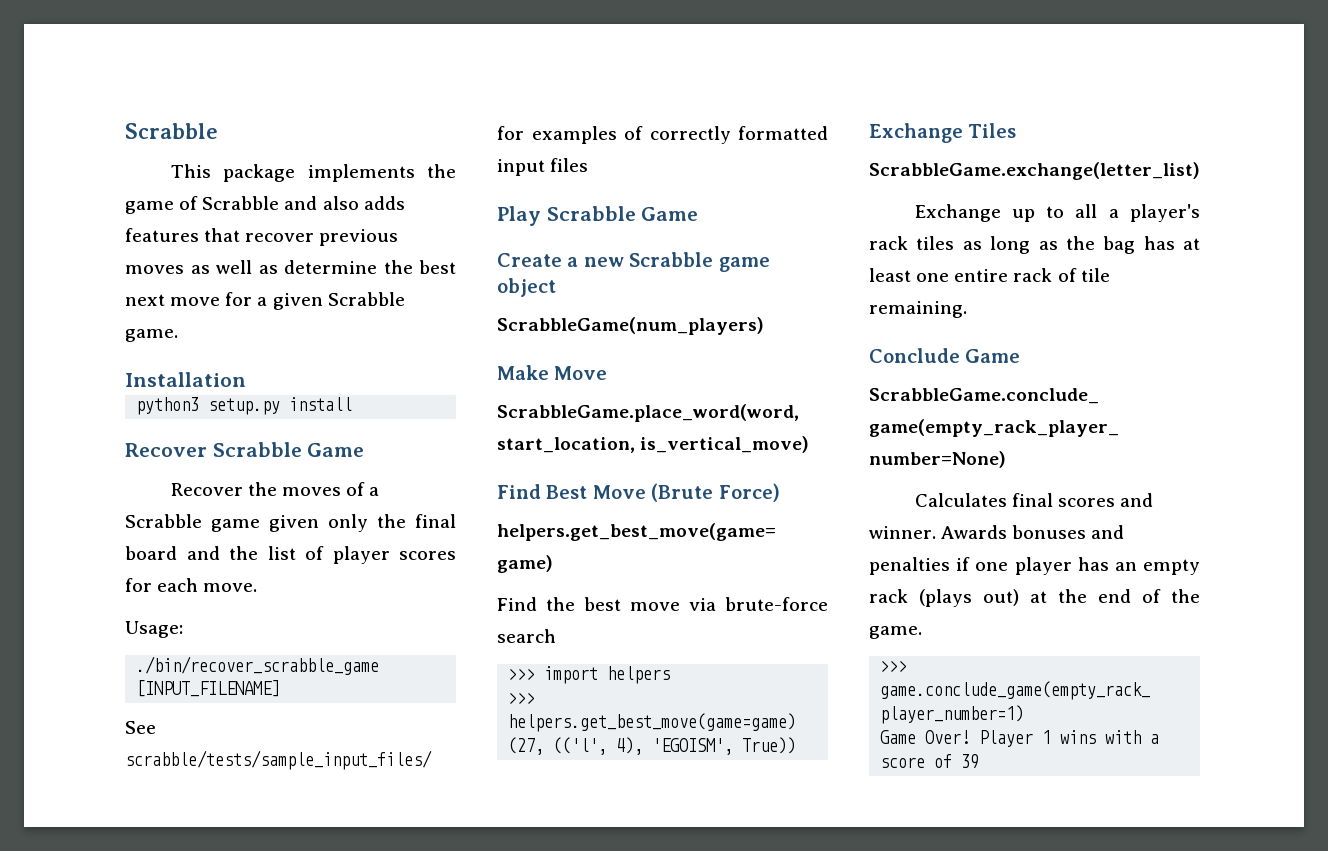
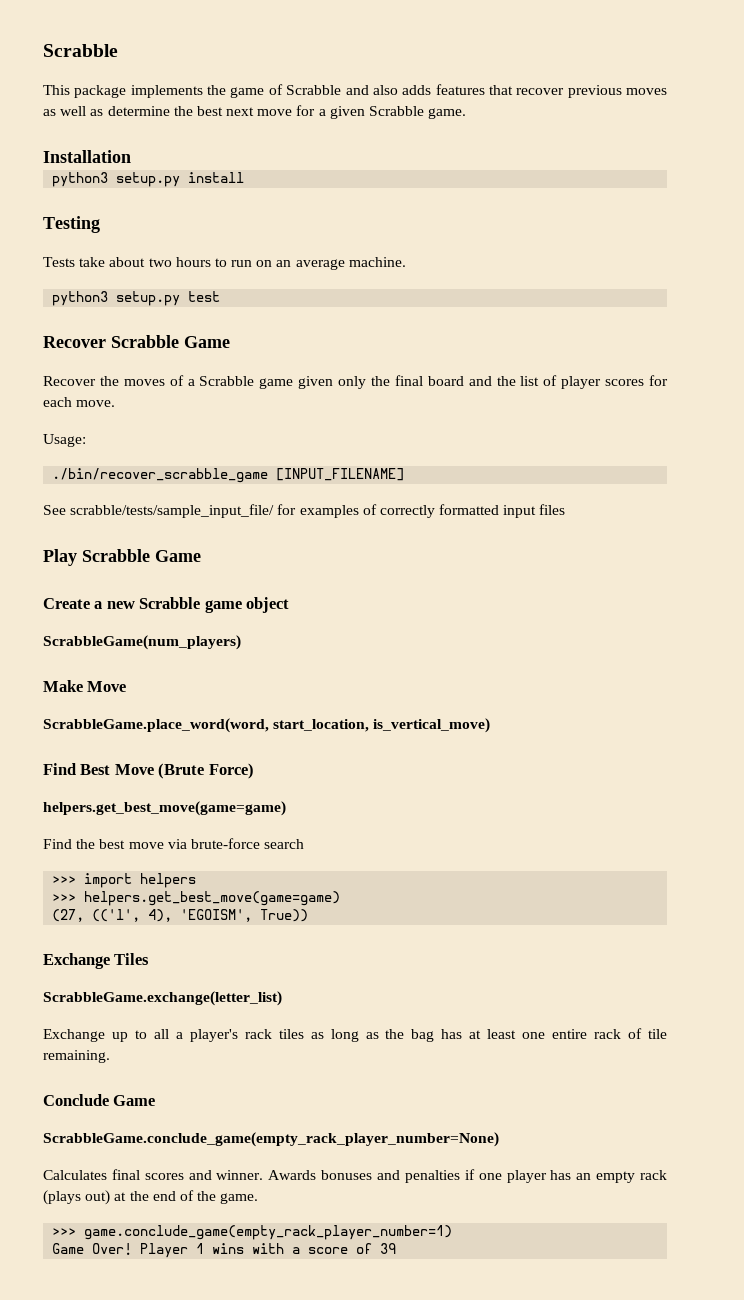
+ Testing
+ Tests take about two hours to run on an average machine.
+ python3 setup.py test
- See scrabble/tests/sample_input_files/ for examples of correctly formatted input files
+ See scrabble/tests/sample_input_file/ for examples of correctly formatted input files

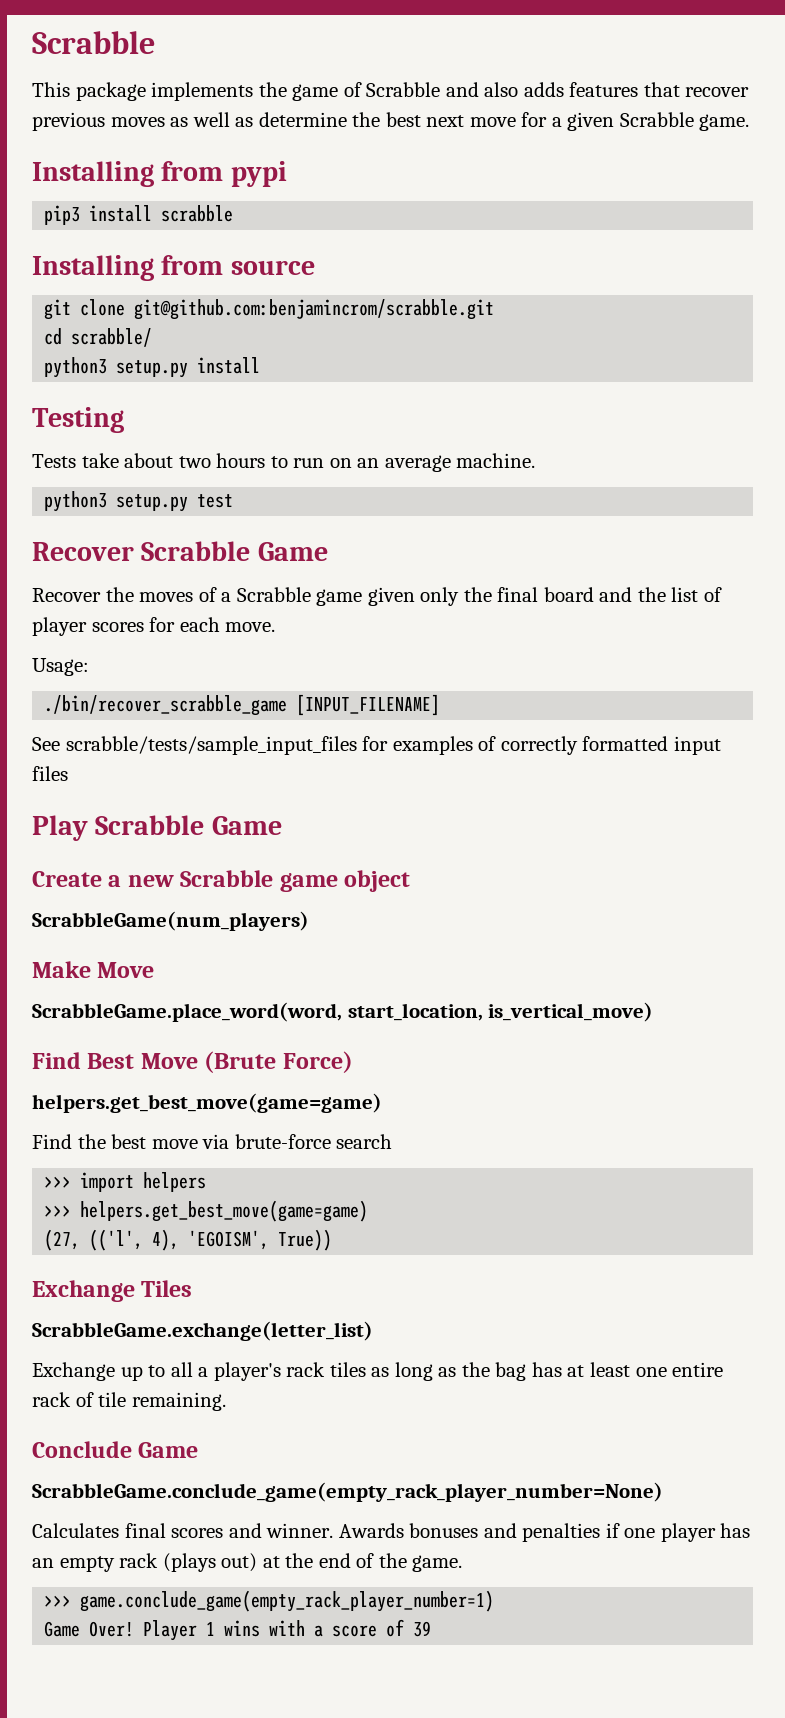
- Installation
+ Installing from pypi
+ pip3 install scrabble
+ Installing from source
+ git clone git@github.com:benjamincrom/scrabble.git
+ cd scrabble/
- See scrabble/tests/sample_input_file/ for examples of correctly formatted input files
+ See scrabble/tests/sample_input_files for examples of correctly formatted input files

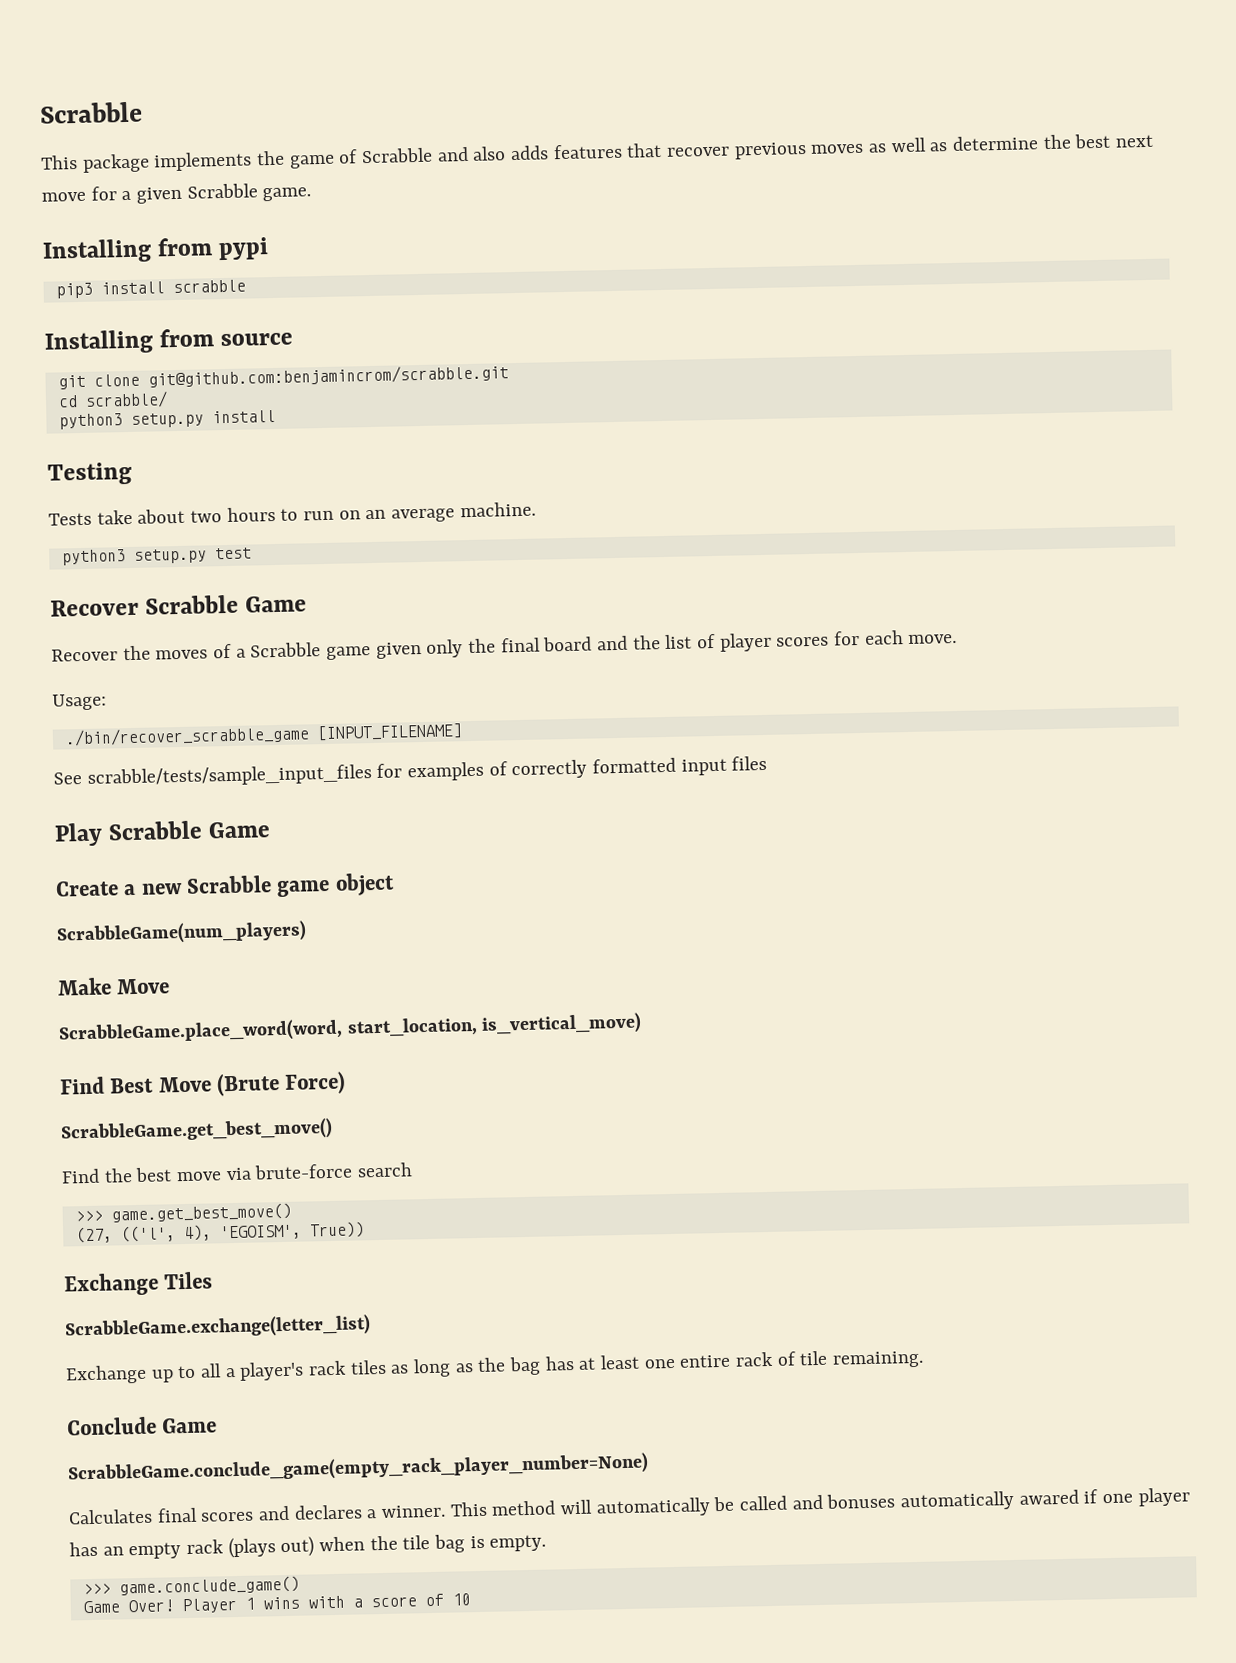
  Find Best Move (Brute Force)
- helpers.get_best_move(game=game)
+ ScrabbleGame.get_best_move()
- >>> import helpers
- >>> helpers.get_best_move(game=game)
+ >>> game.get_best_move()
- Calculates final scores and winner. Awards bonuses and penalties if one player has an empty rack (plays out) at the end of the game.
- >>> game.conclude_game(empty_rack_player_number=1)
+ Calculates final scores and declares a winner. This method will automatically be called and bonuses automatically awared if one player has an empty rack (plays out) when the tile bag is empty.
+ >>> game.conclude_game()
- Player 1 wins with a score of 39
+ Player 1 wins with a score of 10

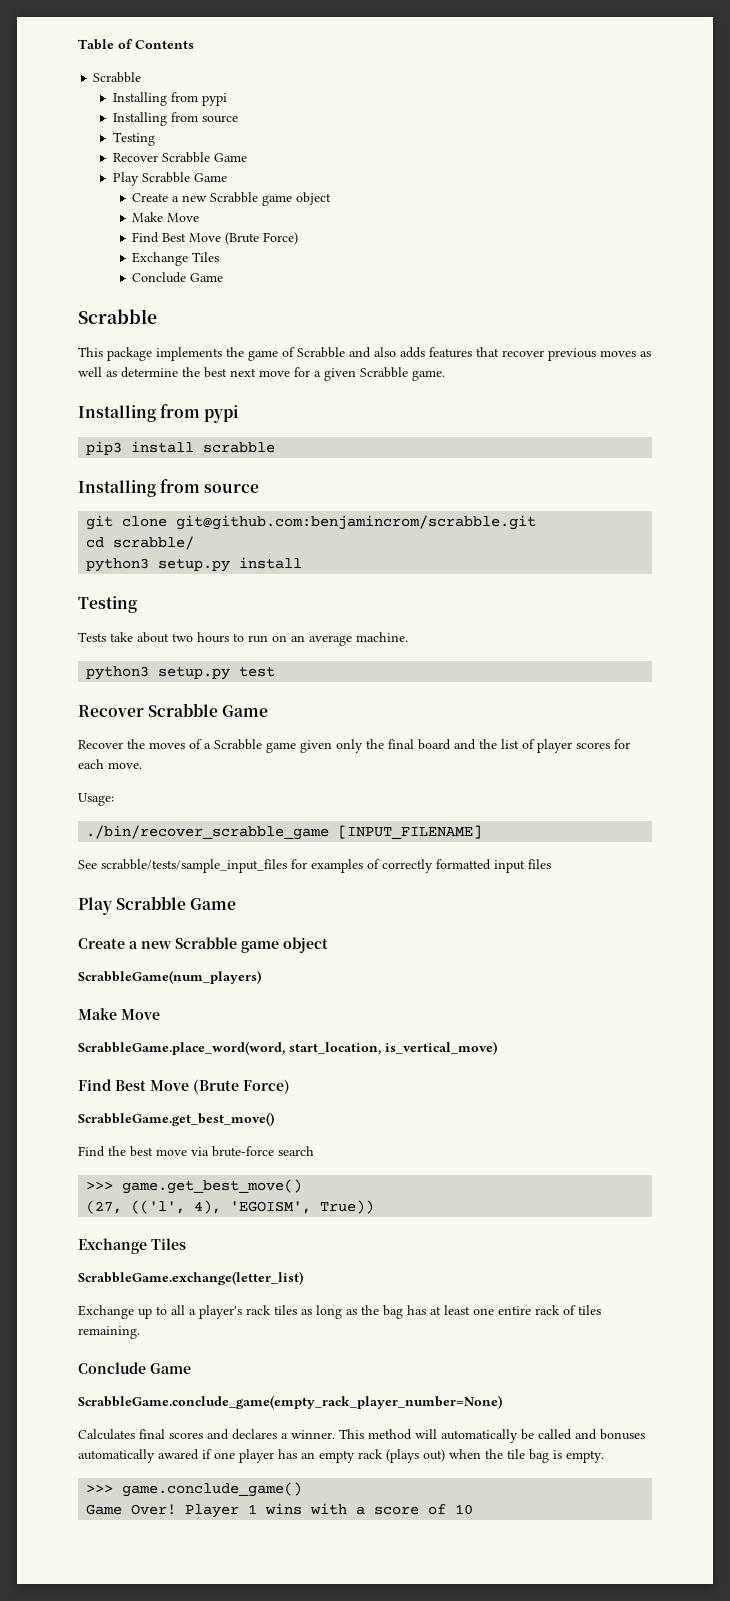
+ Table of Contents
+ Scrabble
+ Installing from pypi
+ Installing from source
+ Testing
+ Recover Scrabble Game
+ Play Scrabble Game
+ Create a new Scrabble game object
+ Make Move
+ Find Best Move (Brute Force)
+ Exchange Tiles
+ Conclude Game
- Exchange up to all a player's rack tiles as long as the bag has at least one entire rack of tile remaining.
+ Exchange up to all a player's rack tiles as long as the bag has at least one entire rack of tiles remaining.

